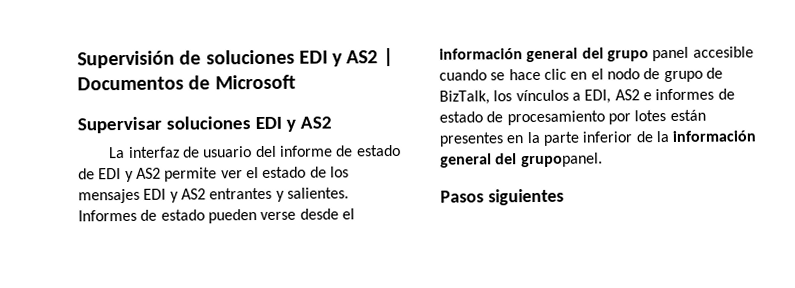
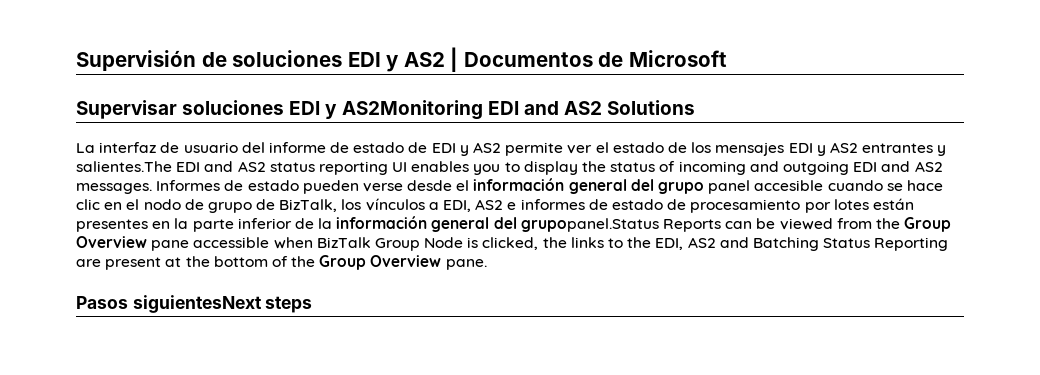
- Supervisar soluciones EDI y AS2
+ Supervisar soluciones EDI y AS2Monitoring EDI and AS2 Solutions
- La interfaz de usuario del informe de estado de EDI y AS2 permite ver el estado de los mensajes EDI y AS2 entrantes y salientes.
+ La interfaz de usuario del informe de estado de EDI y AS2 permite ver el estado de los mensajes EDI y AS2 entrantes y salientes.The EDI and AS2 status reporting UI enables you to display the status of incoming and outgoing EDI and AS2 messages.
- Informes de estado pueden verse desde el información general del grupo panel accesible cuando se hace clic en el nodo de grupo de BizTalk, los vínculos a EDI, AS2 e informes de estado de procesamiento por lotes están presentes en la parte inferior de la información general del grupopanel.
+ Informes de estado pueden verse desde el información general del grupo panel accesible cuando se hace clic en el nodo de grupo de BizTalk, los vínculos a EDI, AS2 e informes de estado de procesamiento por lotes están presentes en la parte inferior de la información general del grupopanel.Status Reports can be viewed from the Group Overview pane accessible when BizTalk Group Node is clicked, the links to the EDI, AS2 and Batching Status Reporting are present at the bottom of the Group Overview pane.
- Pasos siguientes
+ Pasos siguientesNext steps

